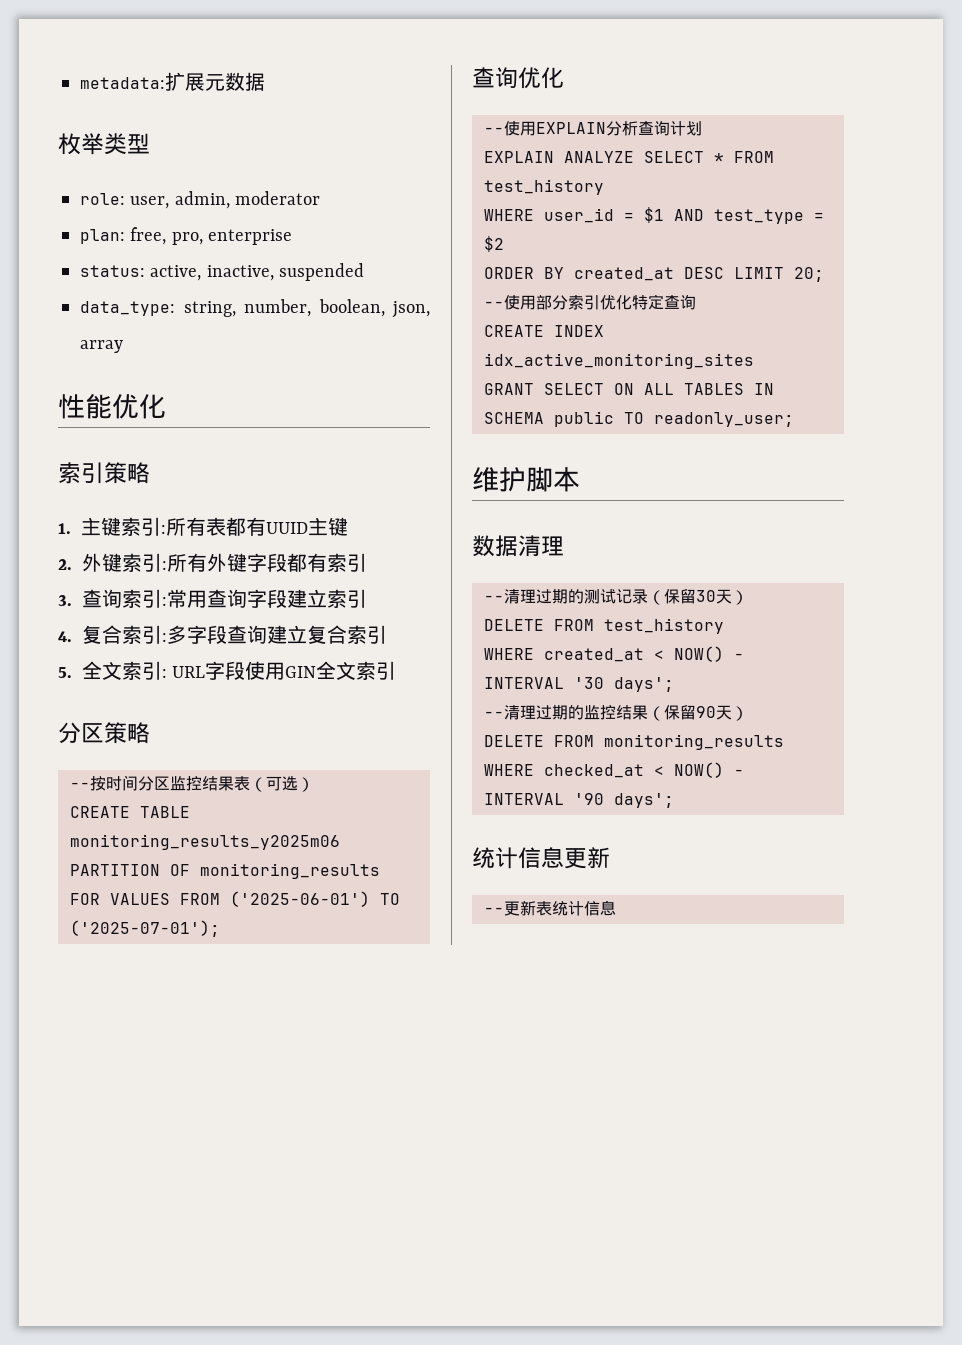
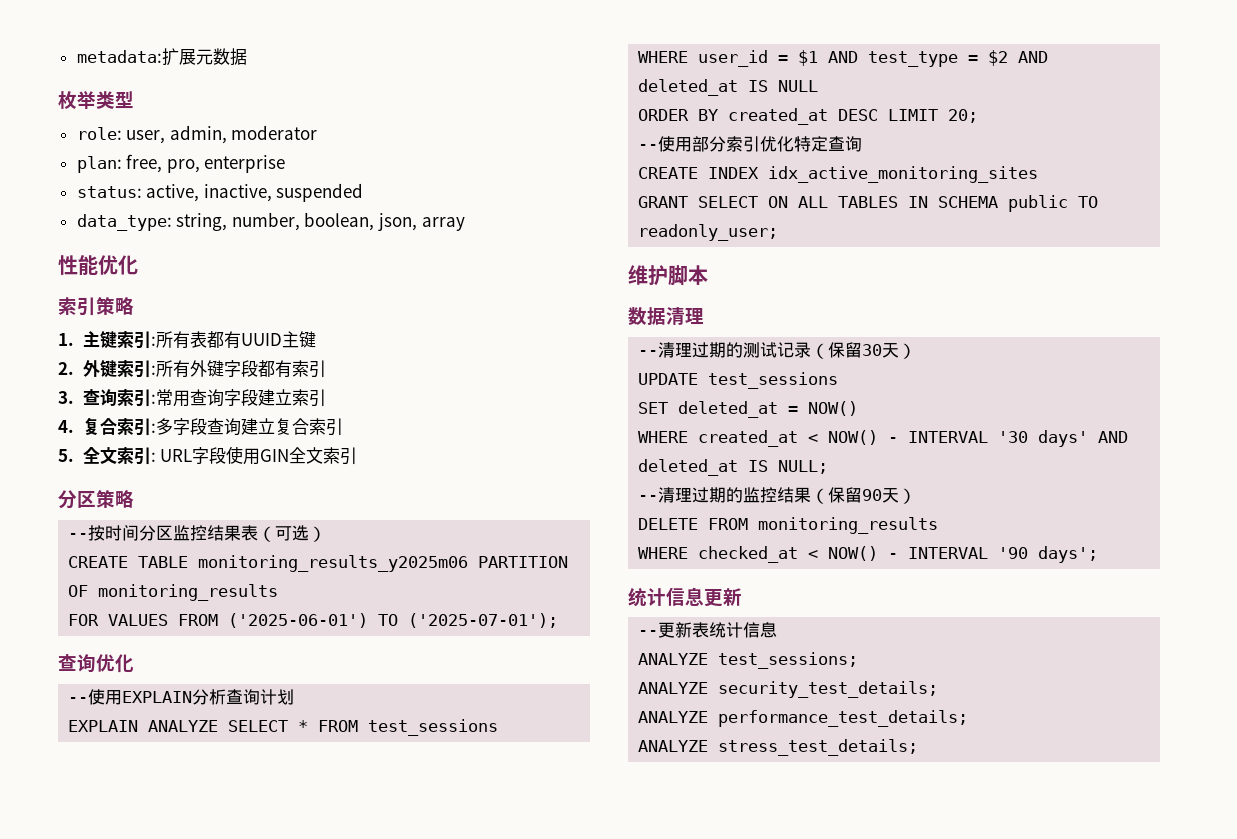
- EXPLAIN ANALYZE SELECT * FROM test_history
+ EXPLAIN ANALYZE SELECT * FROM test_sessions
- WHERE user_id = $1 AND test_type = $2
+ WHERE user_id = $1 AND test_type = $2 AND deleted_at IS NULL
- DELETE FROM test_history
+ UPDATE test_sessions
+ SET deleted_at = NOW()
- WHERE created_at < NOW() - INTERVAL '30 days';
+ WHERE created_at < NOW() - INTERVAL '30 days' AND deleted_at IS NULL;
+ ANALYZE test_sessions;
+ ANALYZE security_test_details;
+ ANALYZE performance_test_details;
+ ANALYZE stress_test_details;

